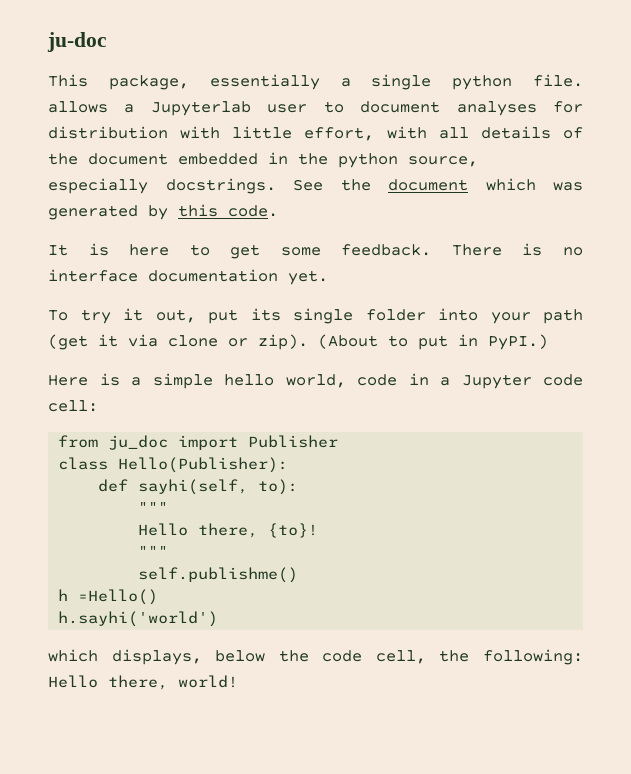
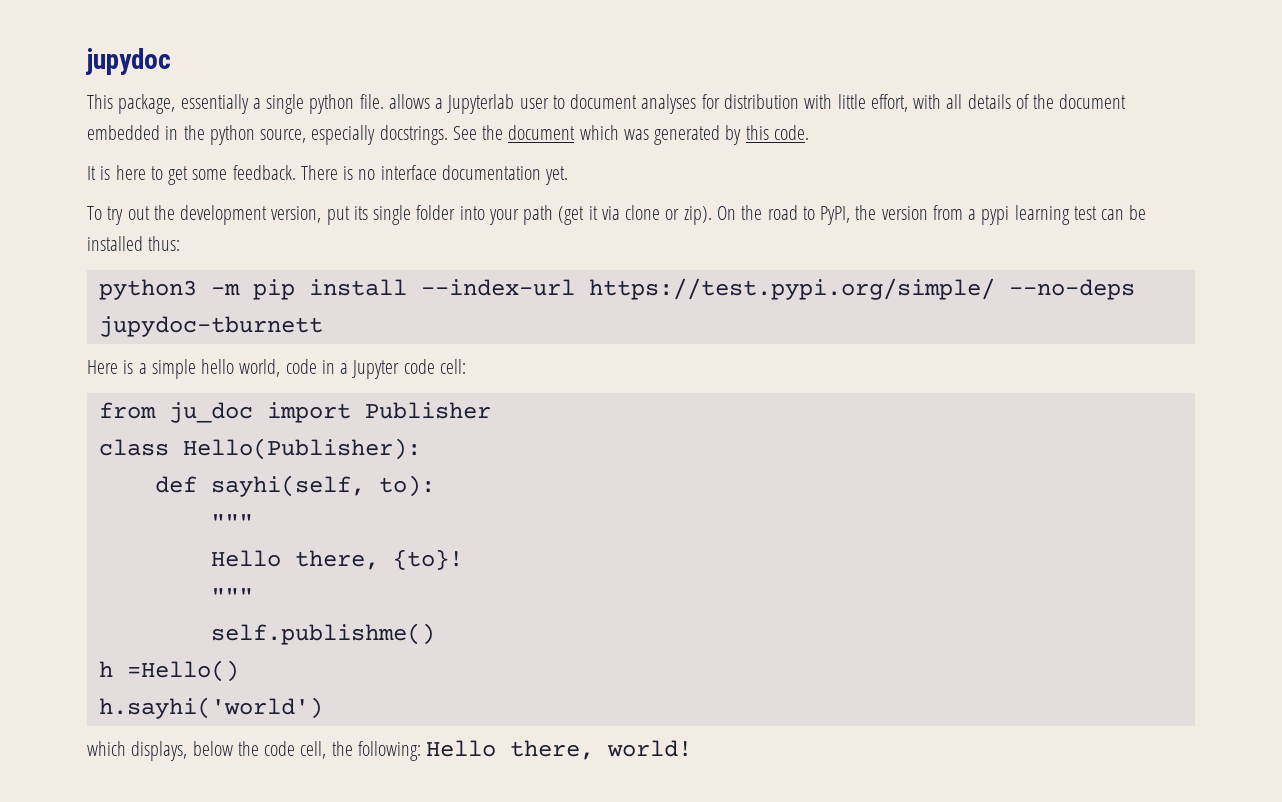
- ju-doc
+ jupydoc
- To try it out, put its single folder into your path (get it via clone or zip).
+ To try out the development version, put its single folder into your path (get it via clone or zip).
- (About to put in PyPI.)
+ On the road to PyPI, the version from a pypi learning test can be installed thus:
+ python3 -m pip install --index-url https://test.pypi.org/simple/ --no-deps jupydoc-tburnett

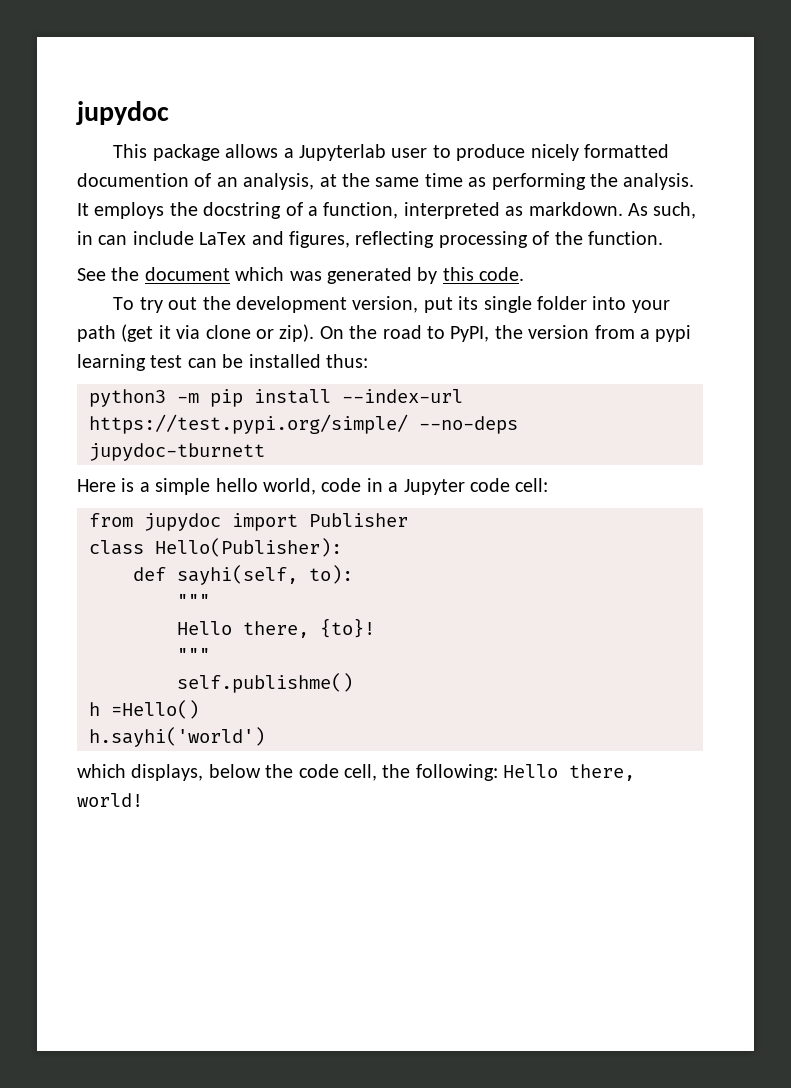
- This package, essentially a single python file. allows a Jupyterlab user to document analyses for distribution with little effort, with all details of the document embedded in the python source, especially docstrings. See the document which was generated by this code.
+ This package allows a Jupyterlab user to produce nicely formatted documention of an analysis, at the same time as performing the analysis. It employs the docstring of a function, interpreted as markdown. As such, in can include LaTex and figures, reflecting processing of the function.
+ See the document which was generated by this code.
- It is here to get some feedback. There is no interface documentation yet.
- from ju_doc import Publisher
+ from jupydoc import Publisher

